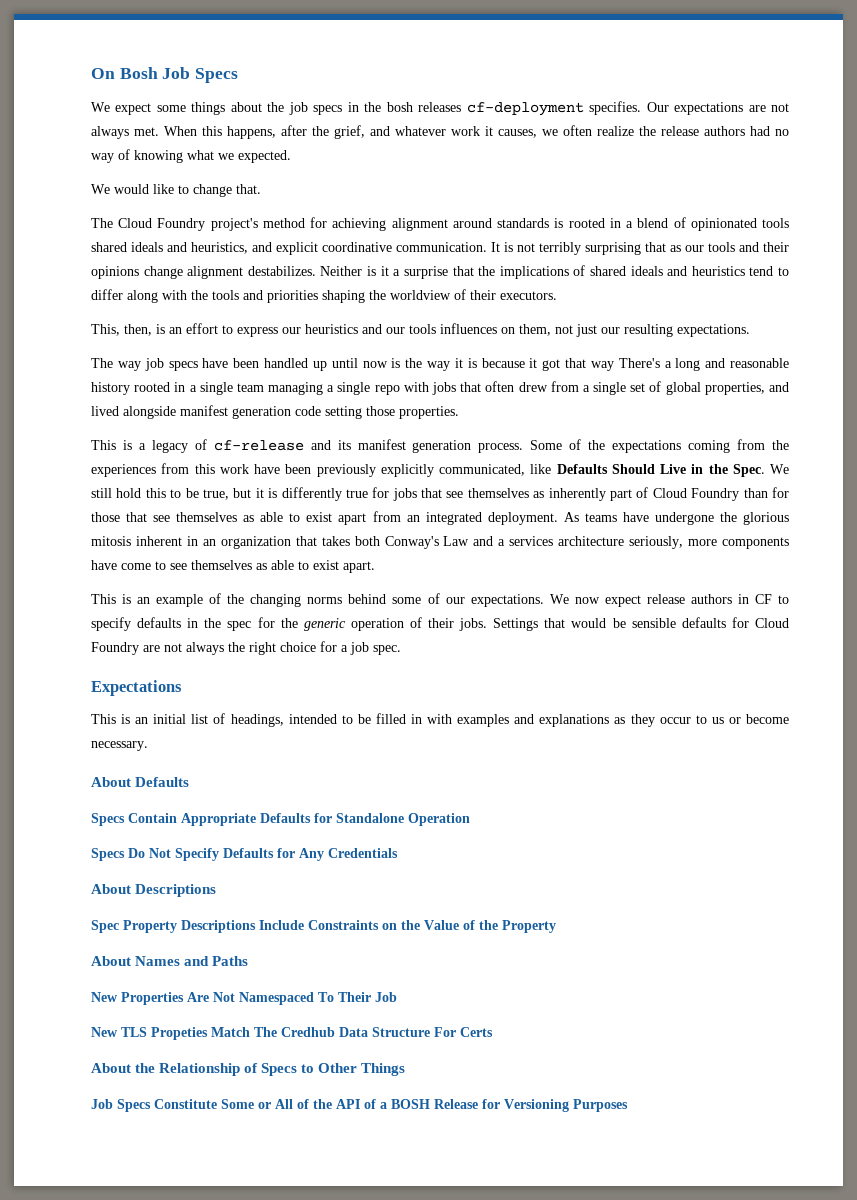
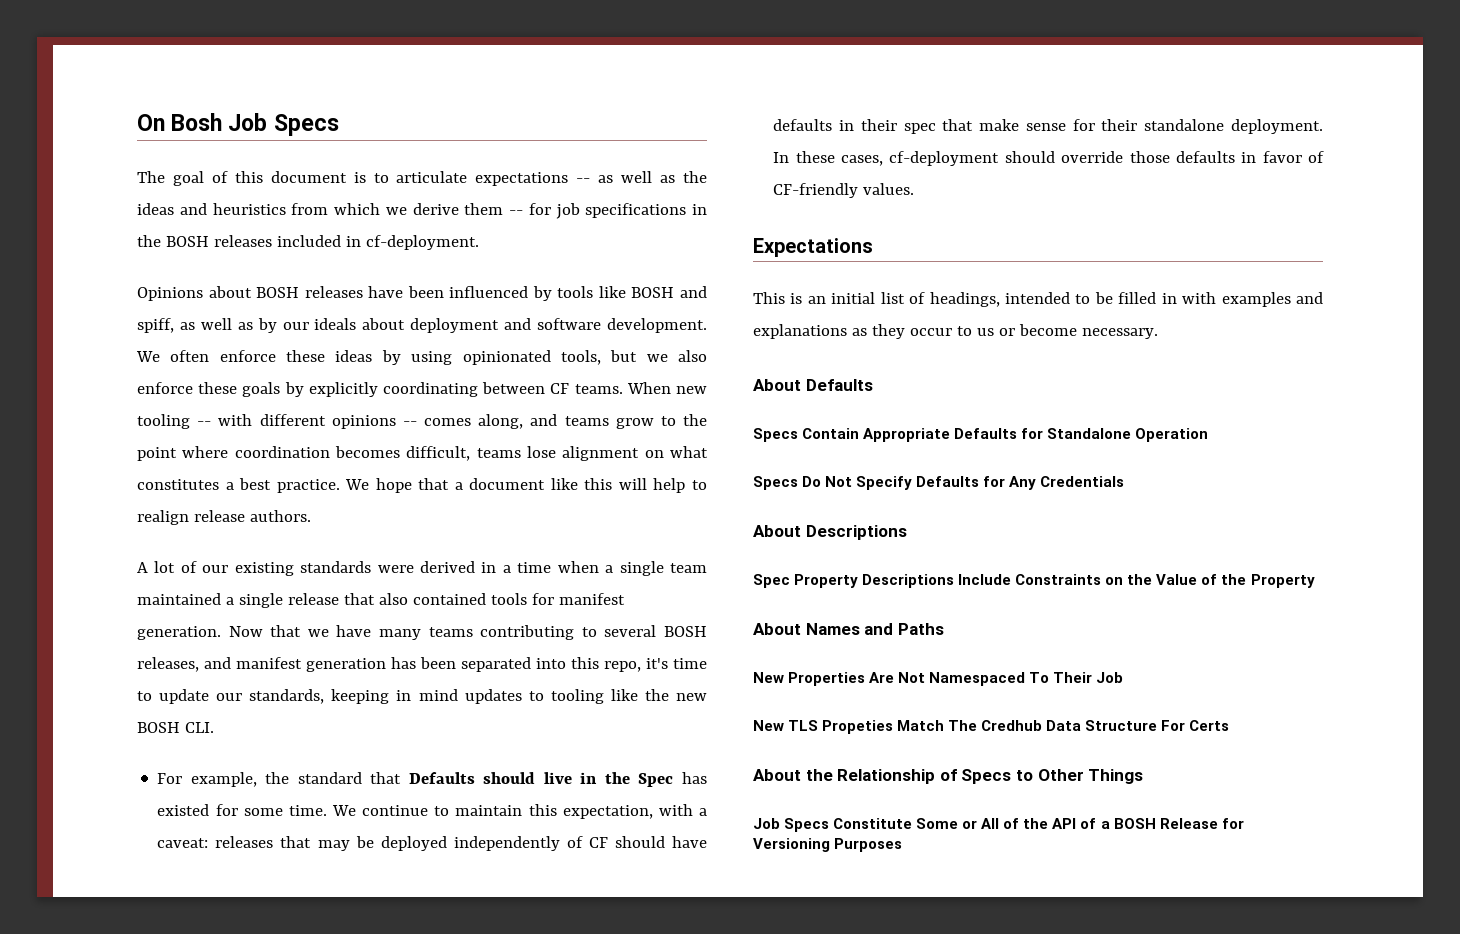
- We expect some things about the job specs in the bosh releases cf-deployment specifies. Our expectations are not always met. When this happens, after the grief, and whatever work it causes, we often realize the release authors had no way of knowing what we expected.
- We would like to change that.
- The Cloud Foundry project's method for achieving alignment around standards is rooted in a blend of opinionated tools shared ideals and heuristics, and explicit coordinative communication. It is not terribly surprising that as our tools and their opinions change alignment destabilizes. Neither is it a surprise that the implications of shared ideals and heuristics tend to differ along with the tools and priorities shaping the worldview of their executors.
- This, then, is an effort to express our heuristics and our tools influences on them, not just our resulting expectations.
- The way job specs have been handled up until now is the way it is because it got that way There's a long and reasonable history rooted in a single team managing a single repo with jobs that often drew from a single set of global properties, and lived alongside manifest generation code setting those properties.
- This is a legacy of cf-release and its manifest generation process. Some of the expectations coming from the experiences from this work have been previously explicitly communicated, like Defaults Should Live in the Spec. We still hold this to be true, but it is differently true for jobs that see themselves as inherently part of Cloud Foundry than for those that see themselves as able to exist apart from an integrated deployment. As teams have undergone the glorious mitosis inherent in an organization that takes both Conway's Law and a services architecture seriously, more components have come to see themselves as able to exist apart.
- This is an example of the changing norms behind some of our expectations. We now expect release authors in CF to specify defaults in the spec for the generic operation of their jobs. Settings that would be sensible defaults for Cloud Foundry are not always the right choice for a job spec.
+ The goal of this document is to articulate expectations -- as well as the ideas and heuristics from which we derive them -- for job specifications in the BOSH releases included in cf-deployment.
+ Opinions about BOSH releases have been influenced by tools like BOSH and spiff, as well as by our ideals about deployment and software development. We often enforce these ideas by using opinionated tools, but we also enforce these goals by explicitly coordinating between CF teams. When new tooling -- with different opinions -- comes along, and teams grow to the point where coordination becomes difficult, teams lose alignment on what constitutes a best practice. We hope that a document like this will help to realign release authors.
+ A lot of our existing standards were derived in a time when a single team maintained a single release that also contained tools for manifest generation. Now that we have many teams contributing to several BOSH releases, and manifest generation has been separated into this repo, it's time to update our standards, keeping in mind updates to tooling like the new BOSH CLI.
+ For example, the standard that Defaults should live in the Spec has existed for some time. We continue to maintain this expectation, with a caveat: releases that may be deployed independently of CF should have defaults in their spec that make sense for their standalone deployment. In these cases, cf-deployment should override those defaults in favor of CF-friendly values.

